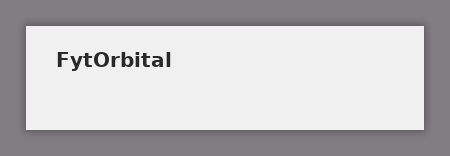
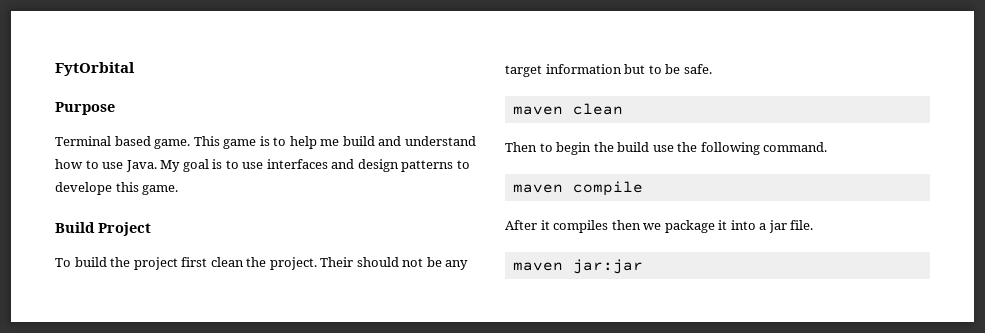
+ Purpose
+ Terminal based game. This game is to help me build and understand how to use Java. My goal is to use interfaces and design patterns to develope this game.
+ Build Project
+ To build the project first clean the project. Their should not be any target information but to be safe.
+ maven clean
+ Then to begin the build use the following command.
+ maven compile
+ After it compiles then we package it into a jar file.
+ maven jar:jar

